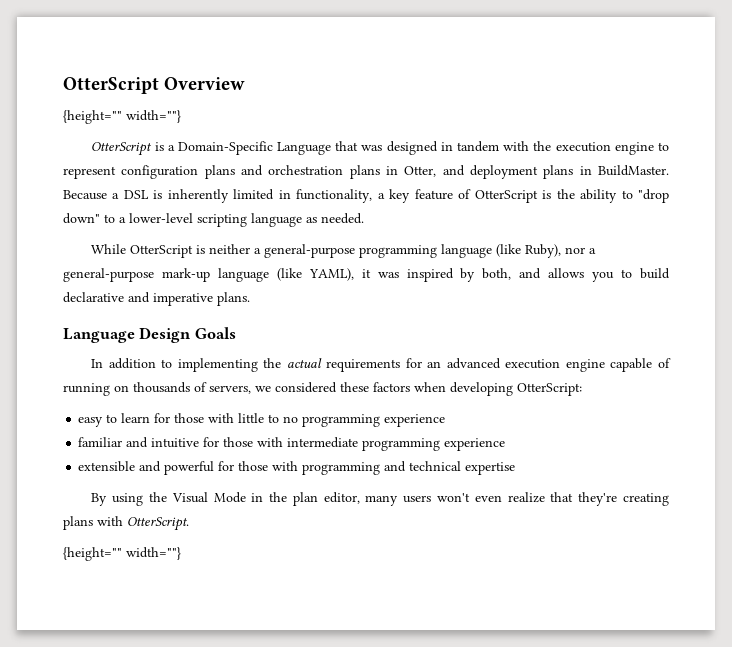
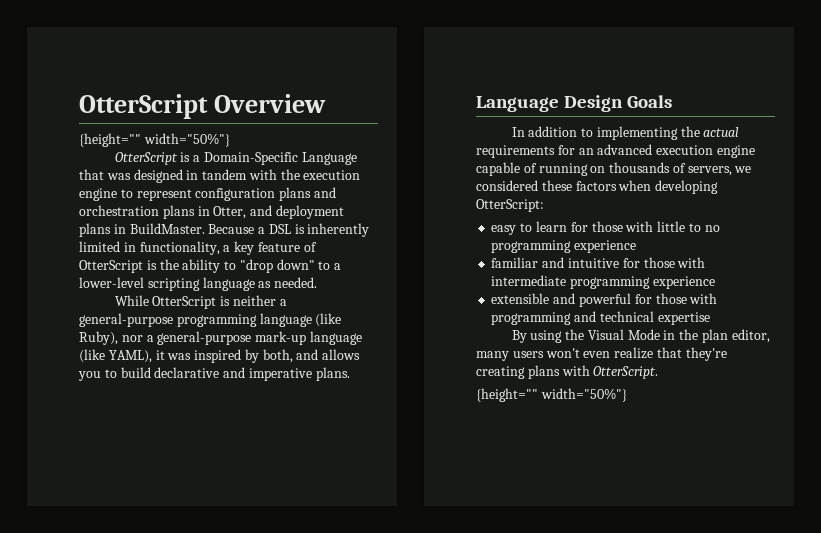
  OtterScript Overview
- {height="" width=""}
+ {height="" width="50%"}
  By using the Visual Mode in the plan editor, many users won't even realize that they're creating plans with OtterScript.
- {height="" width=""}
+ {height="" width="50%"}

